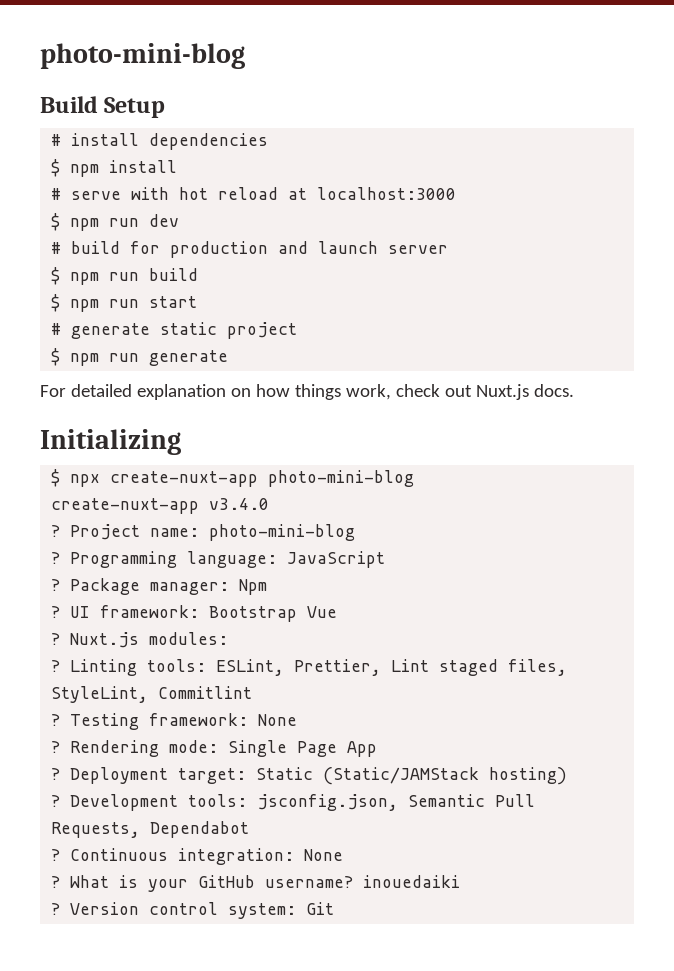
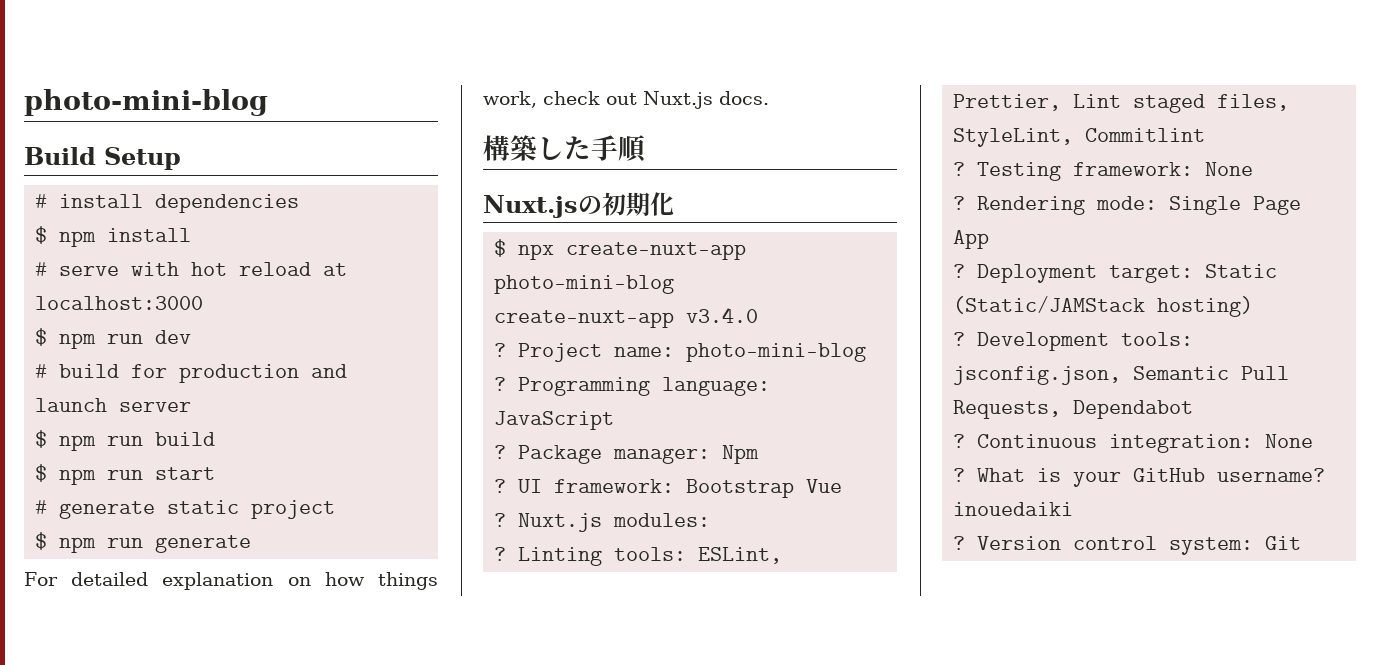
- Initializing
+ 構築した手順
+ Nuxt.jsの初期化

